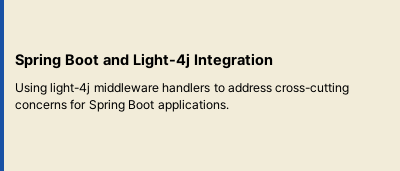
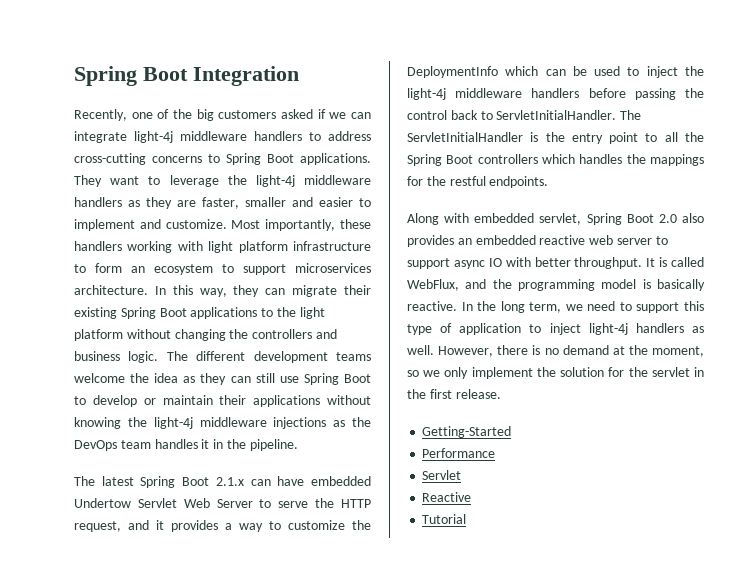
- Spring Boot and Light-4j Integration
+ Spring Boot Integration
- Using light-4j middleware handlers to address cross-cutting concerns for Spring Boot applications.
+ Recently, one of the big customers asked if we can integrate light-4j middleware handlers to address cross-cutting concerns to Spring Boot applications.
+ They want to leverage the light-4j middleware handlers as they are faster, smaller and easier to implement and customize. Most importantly, these handlers working with light platform infrastructure to form an ecosystem to support microservices architecture. In this way, they can migrate their existing Spring Boot applications to the light platform without changing the controllers and business logic. The different development teams welcome the idea as they can still use Spring Boot to develop or maintain their applications without knowing the light-4j middleware injections as the DevOps team handles it in the pipeline.
+ The latest Spring Boot 2.1.x can have embedded Undertow Servlet Web Server to serve the HTTP request, and it provides a way to customize the DeploymentInfo which can be used to inject the light-4j middleware handlers before passing the control back to ServletInitialHandler. The ServletInitialHandler is the entry point to all the Spring Boot controllers which handles the mappings for the restful endpoints.
+ Along with embedded servlet, Spring Boot 2.0 also provides an embedded reactive web server to support async IO with better throughput. It is called WebFlux, and the programming model is basically reactive. In the long term, we need to support this type of application to inject light-4j handlers as well. However, there is no demand at the moment, so we only implement the solution for the servlet in the first release.
+ Getting-Started
+ Performance
+ Servlet
+ Reactive
+ Tutorial

